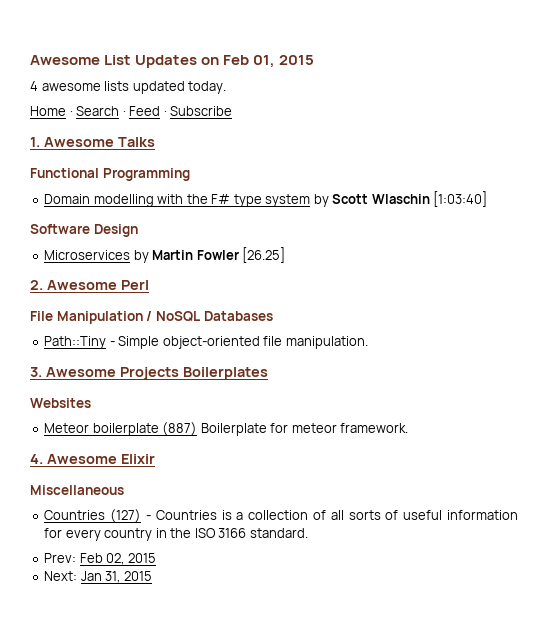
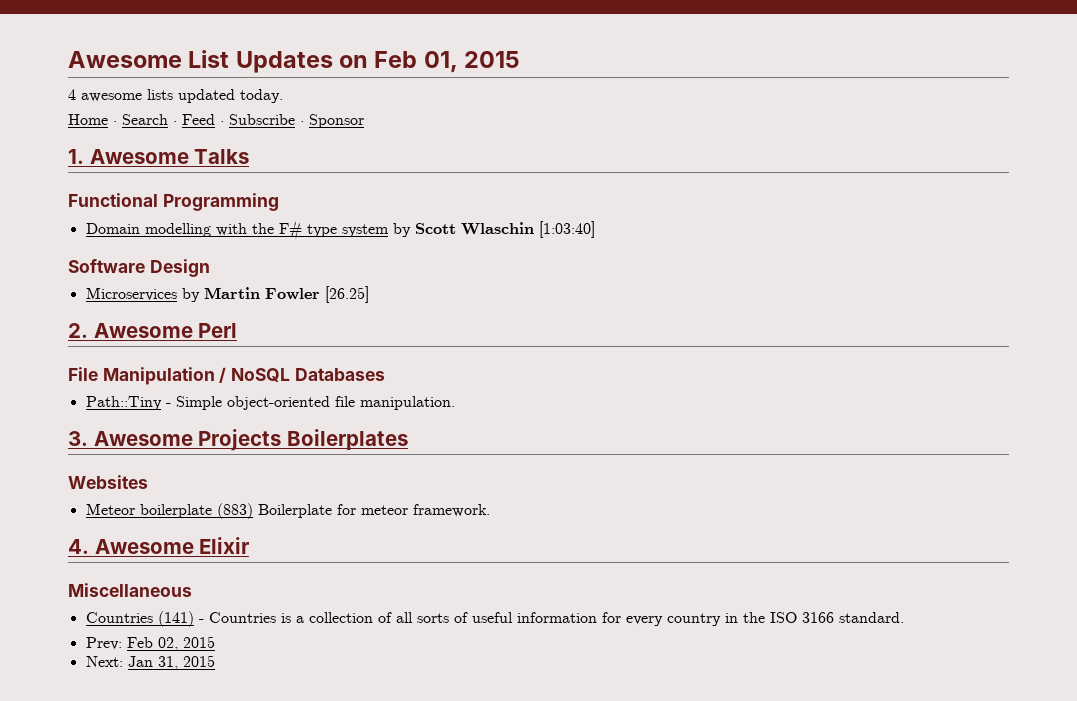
- Home · Search · Feed · Subscribe
+ Home · Search · Feed · Subscribe · Sponsor
- Meteor boilerplate (887) Boilerplate for meteor framework.
+ Meteor boilerplate (883) Boilerplate for meteor framework.
- Countries (127) - Countries is a collection of all sorts of useful information for every country in the ISO 3166 standard.
+ Countries (141) - Countries is a collection of all sorts of useful information for every country in the ISO 3166 standard.

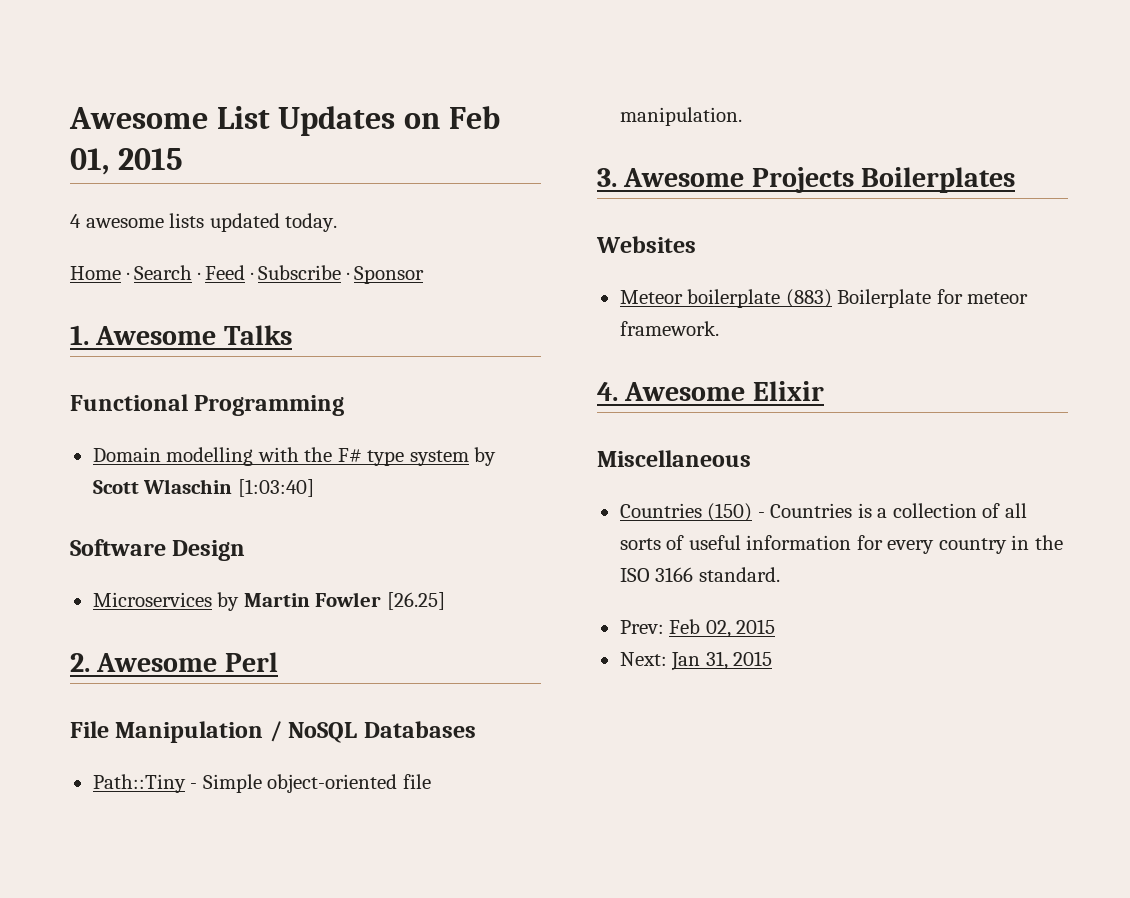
- Countries (141) - Countries is a collection of all sorts of useful information for every country in the ISO 3166 standard.
+ Countries (150) - Countries is a collection of all sorts of useful information for every country in the ISO 3166 standard.

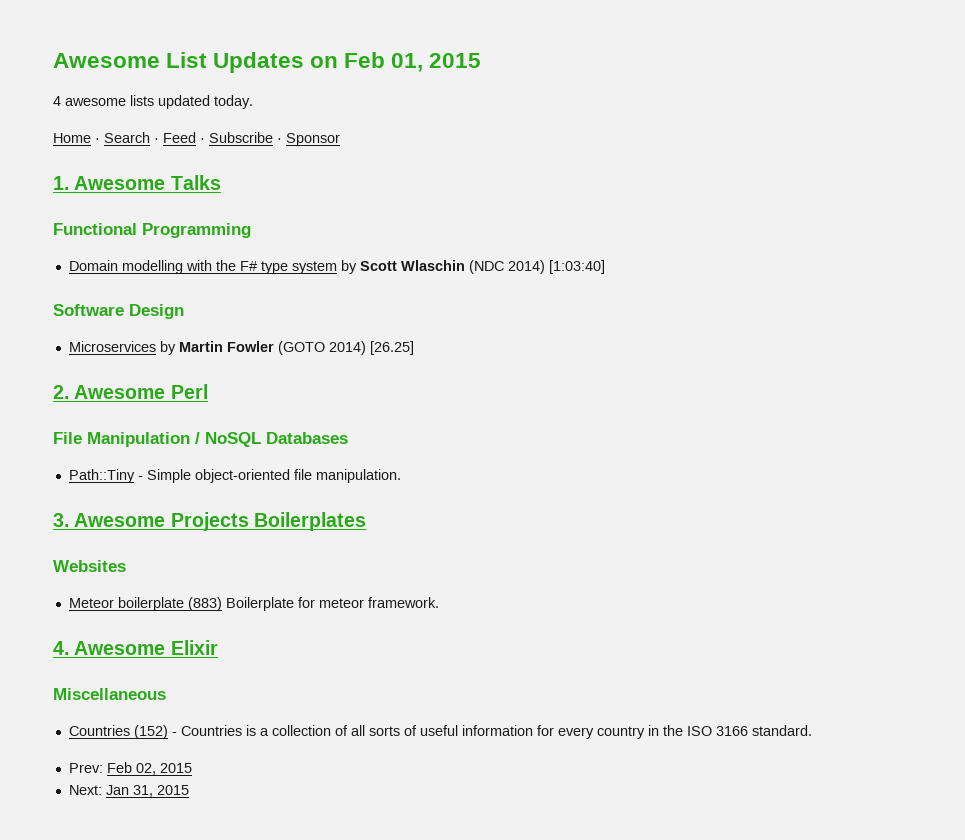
- Domain modelling with the F# type system by Scott Wlaschin [1:03:40]
+ Domain modelling with the F# type system by Scott Wlaschin (NDC 2014) [1:03:40]
- Microservices by Martin Fowler [26.25]
+ Microservices by Martin Fowler (GOTO 2014) [26.25]
- Countries (150) - Countries is a collection of all sorts of useful information for every country in the ISO 3166 standard.
+ Countries (152) - Countries is a collection of all sorts of useful information for every country in the ISO 3166 standard.

